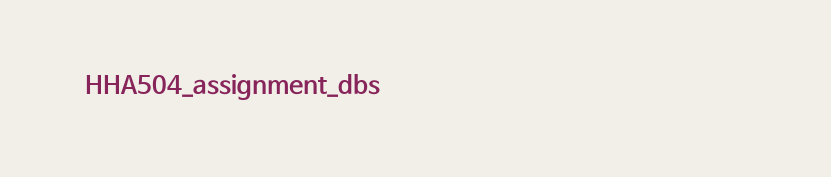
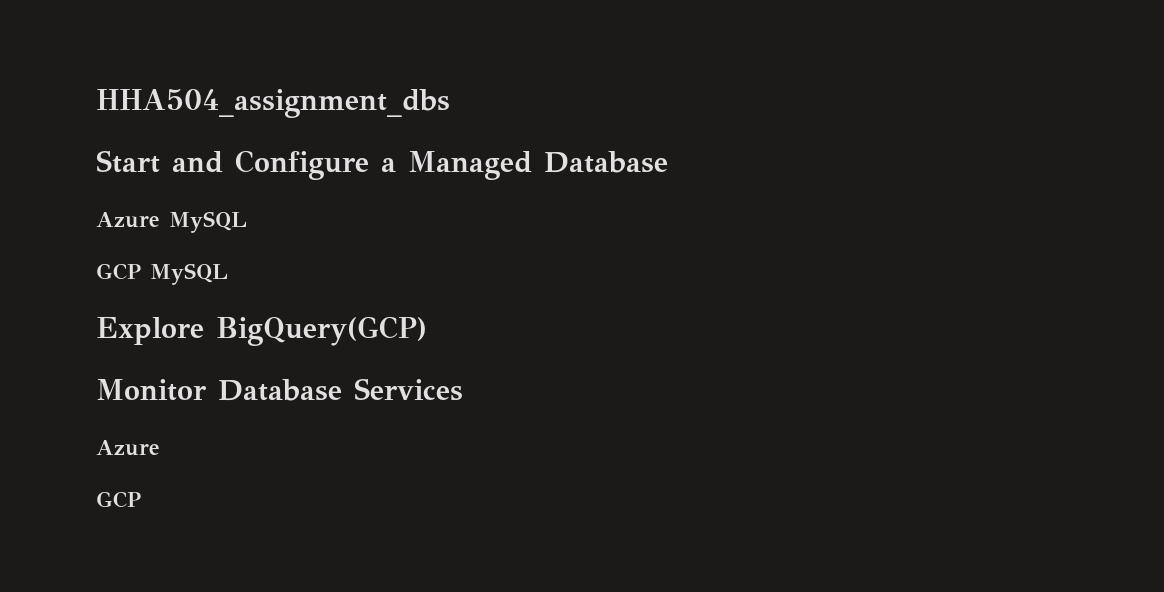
+ Start and Configure a Managed Database
+ Azure MySQL
+ GCP MySQL
+ Explore BigQuery(GCP)
+ Monitor Database Services
+ Azure
+ GCP

